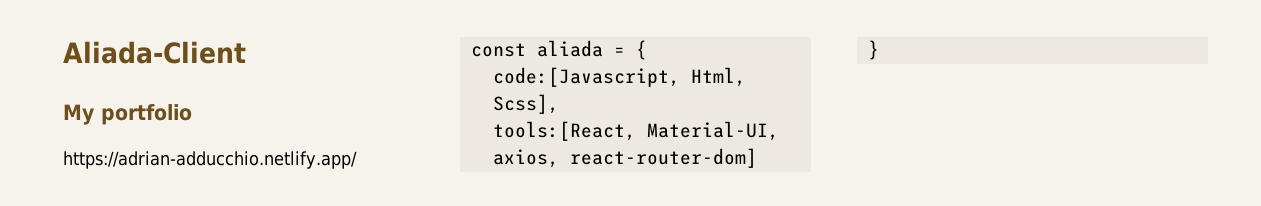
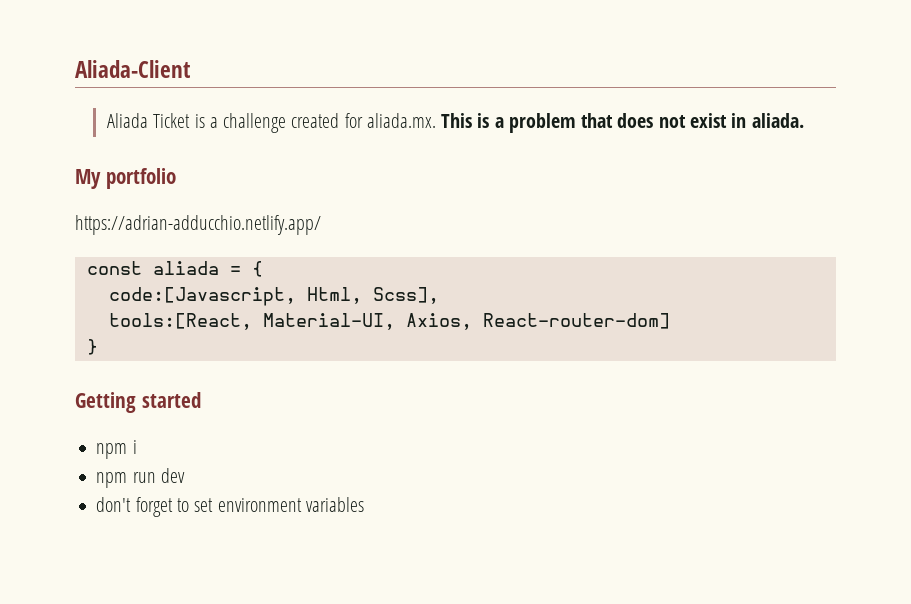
+ Aliada Ticket is a challenge created for aliada.mx. This is a problem that does not exist in aliada.
- tools:[React, Material-UI, axios, react-router-dom]
+ tools:[React, Material-UI, Axios, React-router-dom]
+ Getting started
+ npm i
+ npm run dev
+ don't forget to set environment variables

